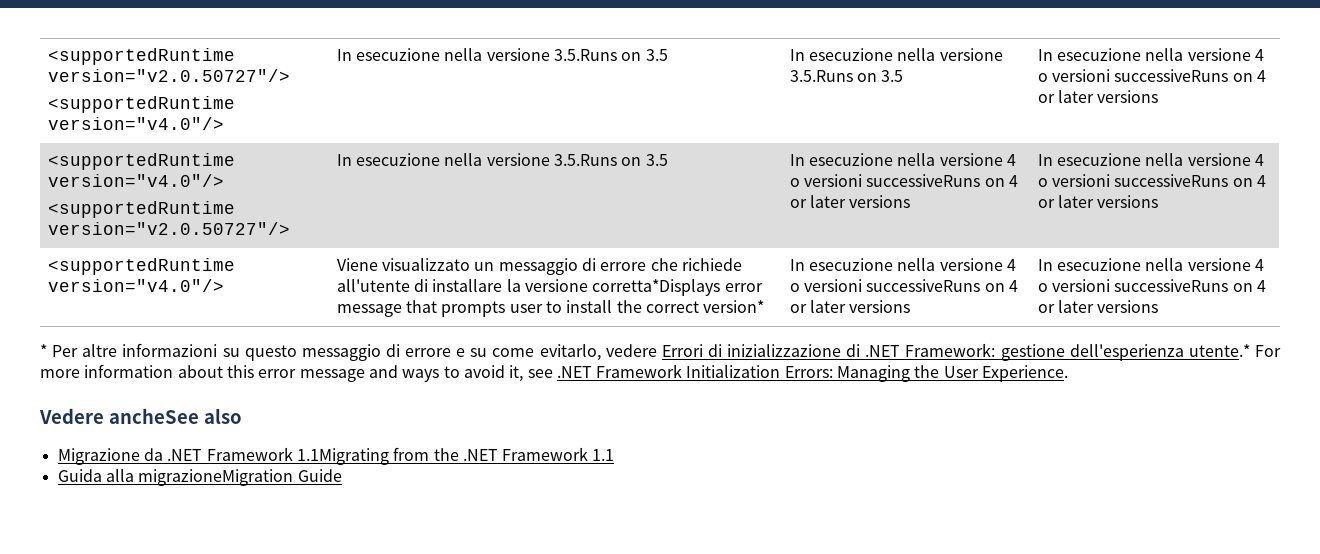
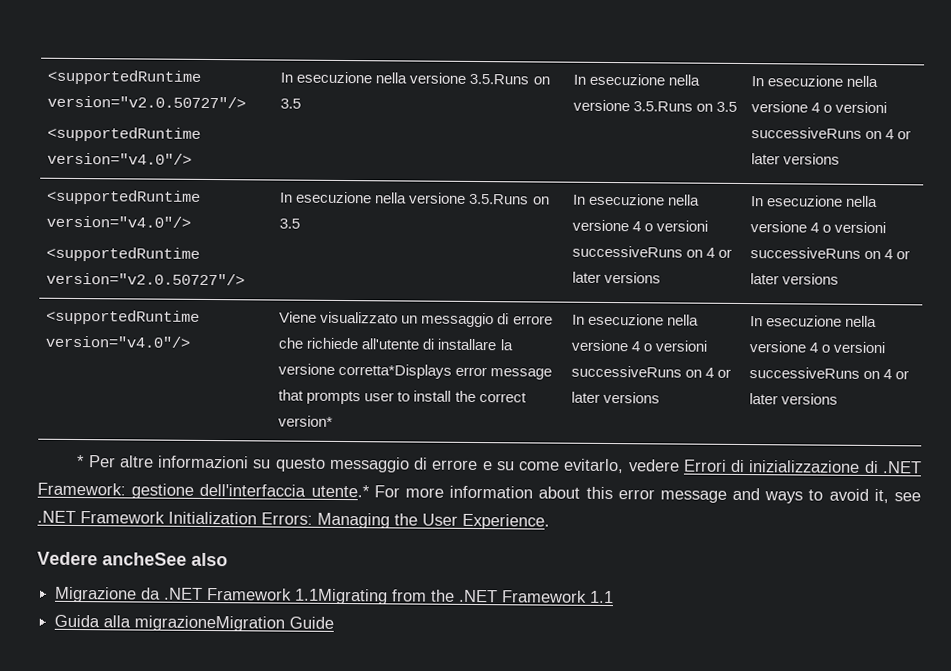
- * Per altre informazioni su questo messaggio di errore e su come evitarlo, vedere Errori di inizializzazione di .NET Framework: gestione dell'esperienza utente.* For more information about this error message and ways to avoid it, see .NET Framework Initialization Errors: Managing the User Experience.
+ * Per altre informazioni su questo messaggio di errore e su come evitarlo, vedere Errori di inizializzazione di .NET Framework: gestione dell'interfaccia utente.* For more information about this error message and ways to avoid it, see .NET Framework Initialization Errors: Managing the User Experience.

